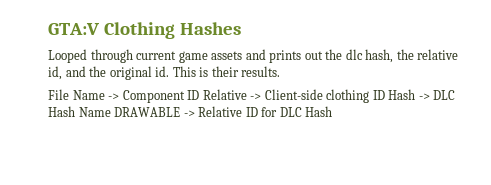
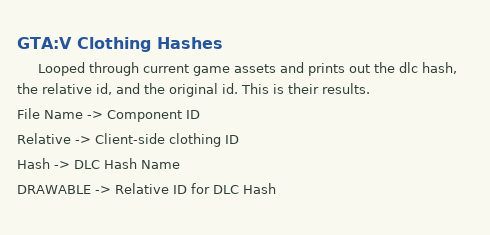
- File Name -> Component ID Relative -> Client-side clothing ID Hash -> DLC Hash Name DRAWABLE -> Relative ID for DLC Hash
+ File Name -> Component ID
+ Relative -> Client-side clothing ID
+ Hash -> DLC Hash Name
+ DRAWABLE -> Relative ID for DLC Hash

